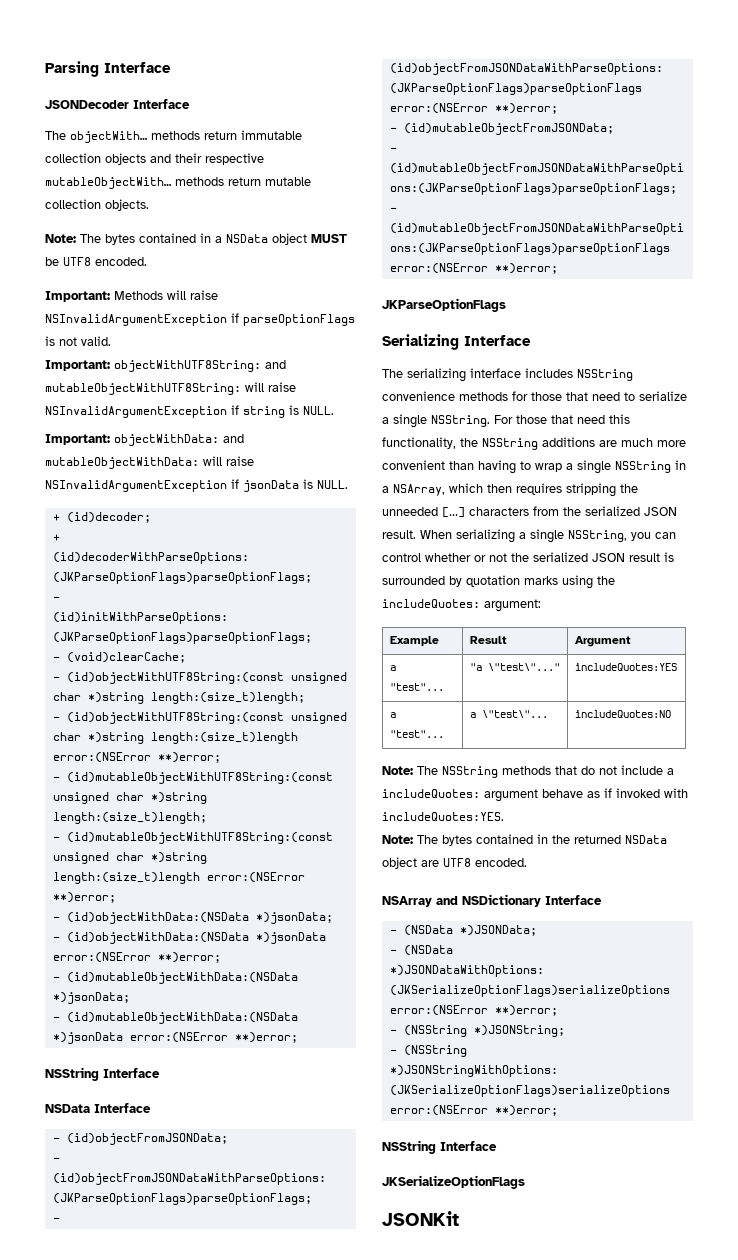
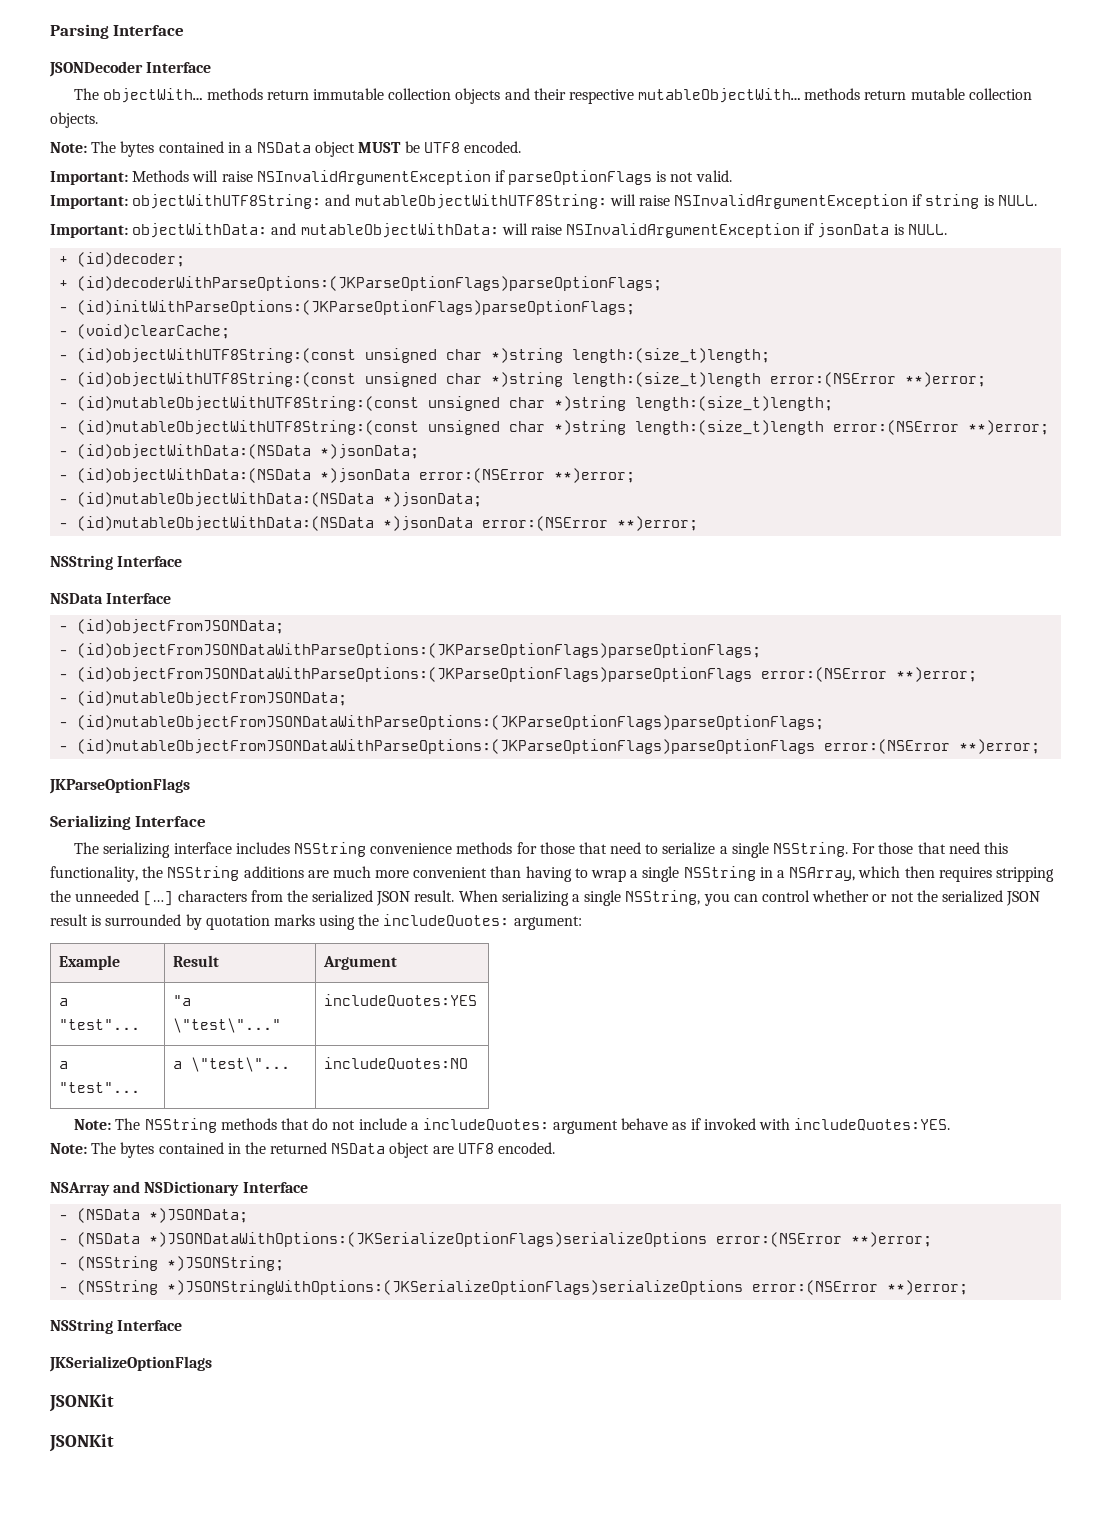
  JKSerializeOptionFlags
+ JSONKit

